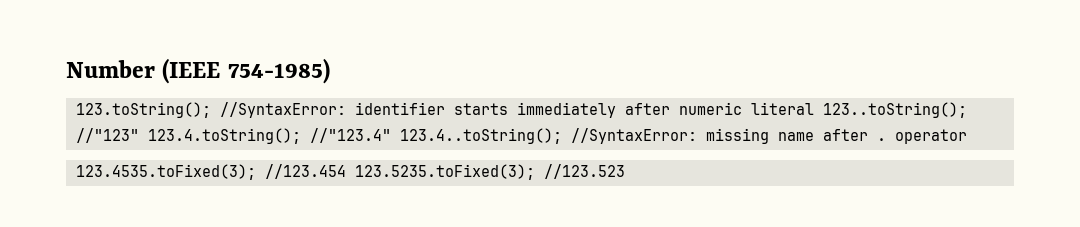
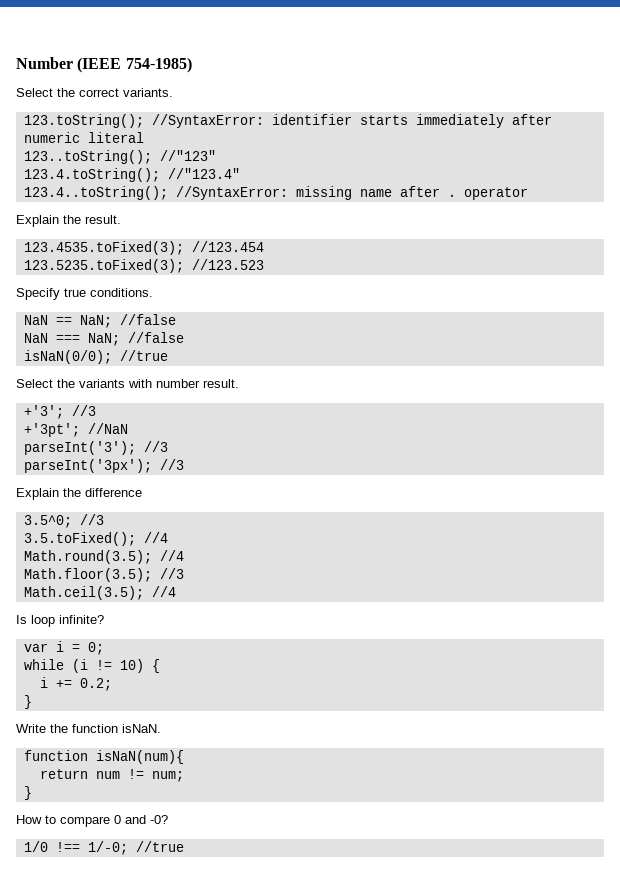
+ Select the correct variants.
- 123.toString(); //SyntaxError: identifier starts immediately after numeric literal 123..toString(); //"123" 123.4.toString(); //"123.4" 123.4..toString(); //SyntaxError: missing name after . operator
+ 123.toString(); //SyntaxError: identifier starts immediately after numeric literal
+ 123..toString(); //"123"
+ 123.4.toString(); //"123.4"
+ 123.4..toString(); //SyntaxError: missing name after . operator
+ Explain the result.
- 123.4535.toFixed(3); //123.454 123.5235.toFixed(3); //123.523
+ 123.4535.toFixed(3); //123.454
+ 123.5235.toFixed(3); //123.523
+ Specify true conditions.
+ NaN == NaN; //false
+ NaN === NaN; //false
+ isNaN(0/0); //true
+ Select the variants with number result.
+ +'3'; //3
+ +'3pt'; //NaN
+ parseInt('3'); //3
+ parseInt('3px'); //3
+ Explain the difference
+ 3.5^0; //3
+ 3.5.toFixed(); //4
+ Math.round(3.5); //4
+ Math.floor(3.5); //3
+ Math.ceil(3.5); //4
+ Is loop infinite?
+ var i = 0;
+ while (i != 10) {
+ i += 0.2;
+ }
+ Write the function isNaN.
+ function isNaN(num){
+ return num != num;
+ }
+ How to compare 0 and -0?
+ 1/0 !== 1/-0; //true

